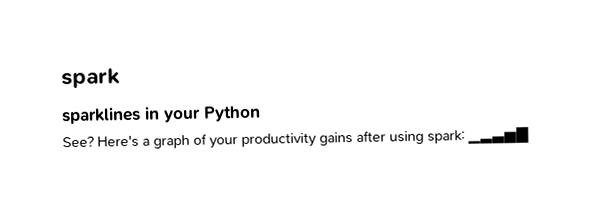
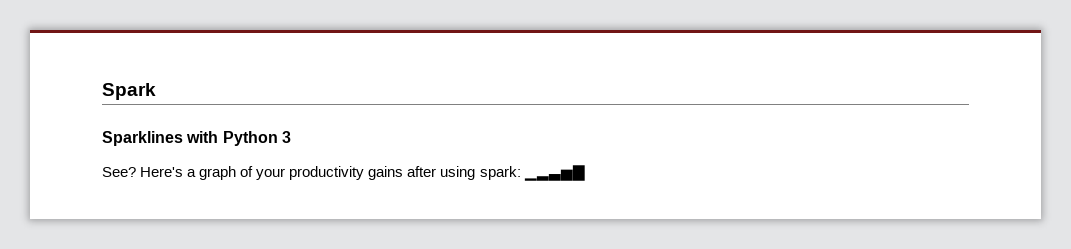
- spark
- sparklines in your Python
+ Spark
+ Sparklines with Python 3

